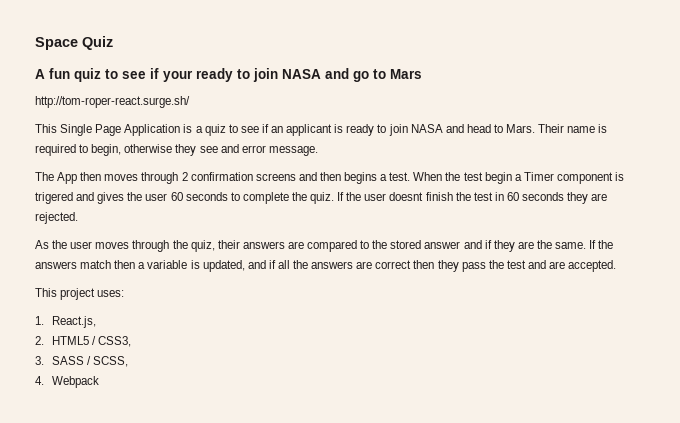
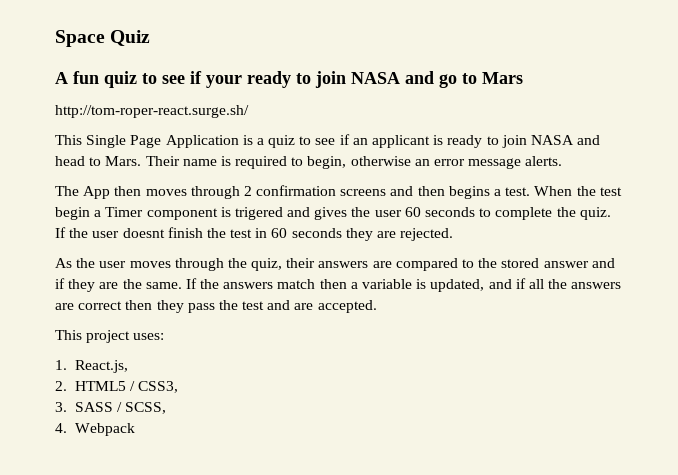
- Their name is required to begin, otherwise they see and error message.
+ Their name is required to begin, otherwise an error message alerts.

